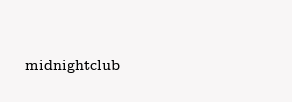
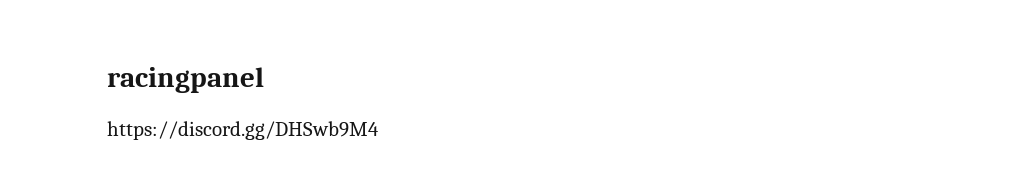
- midnightclub
+ racingpanel
+ https://discord.gg/DHSwb9M4

